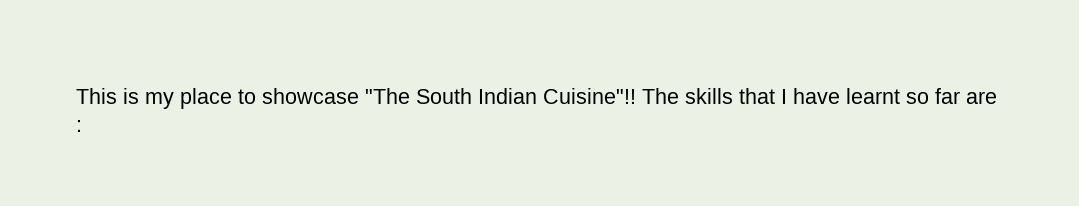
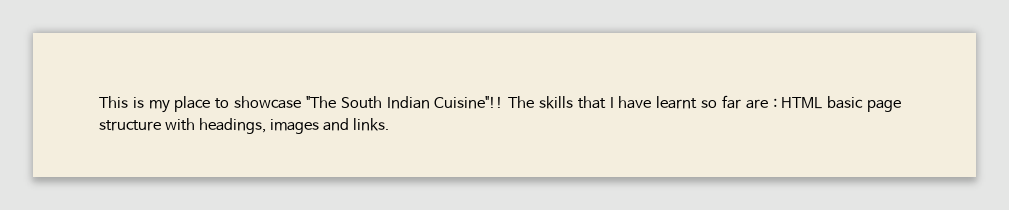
- The skills that I have learnt so far are :
+ The skills that I have learnt so far are : HTML basic page structure with headings, images and links.

